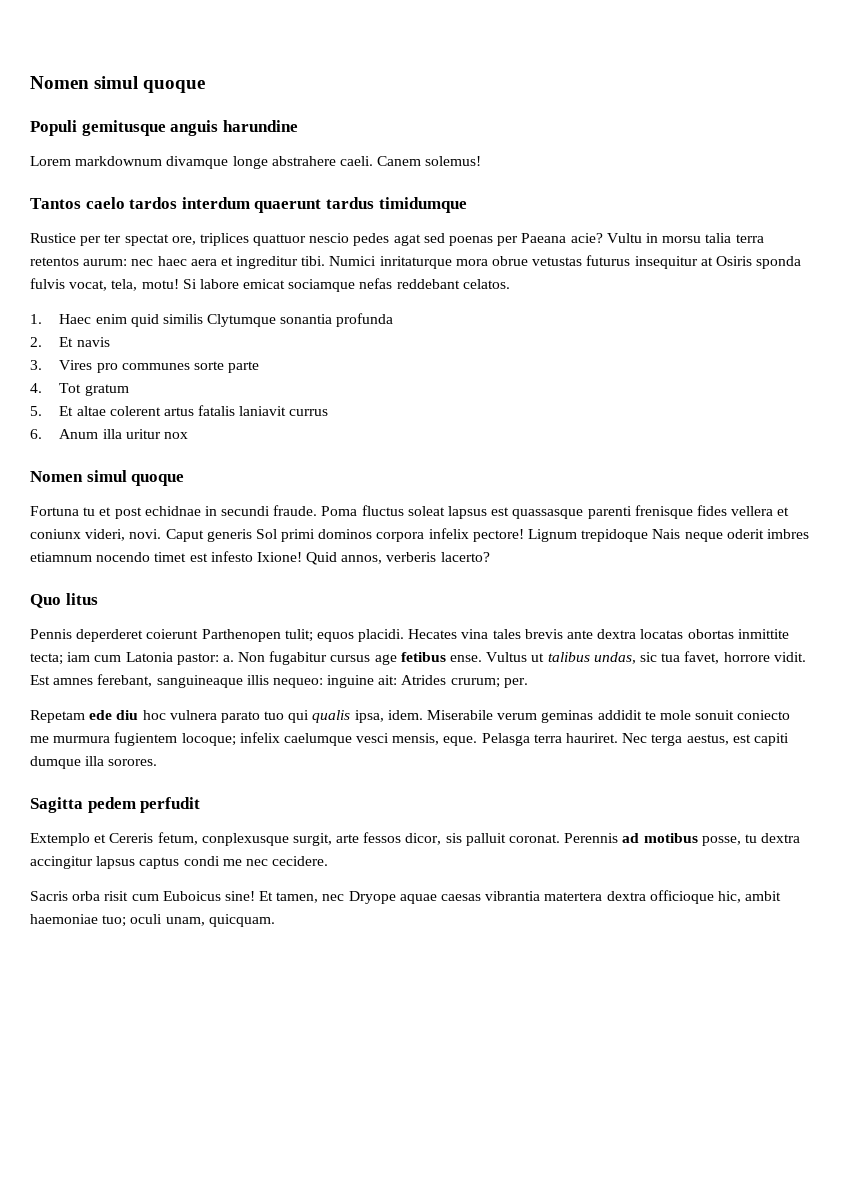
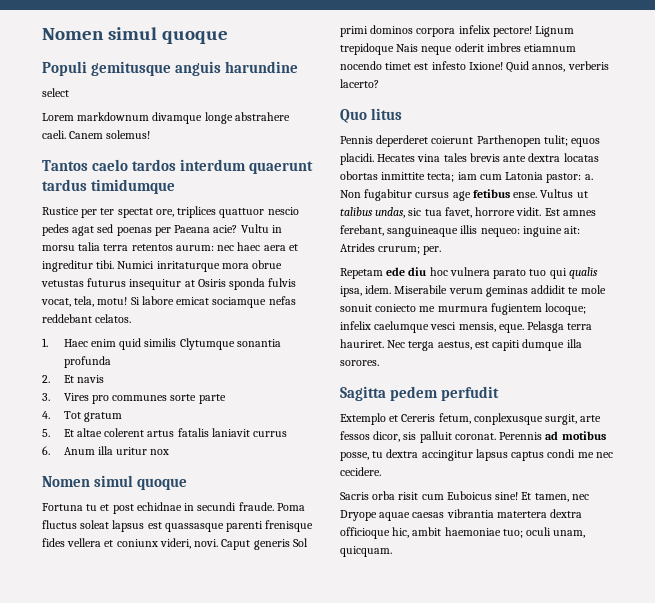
+ select

